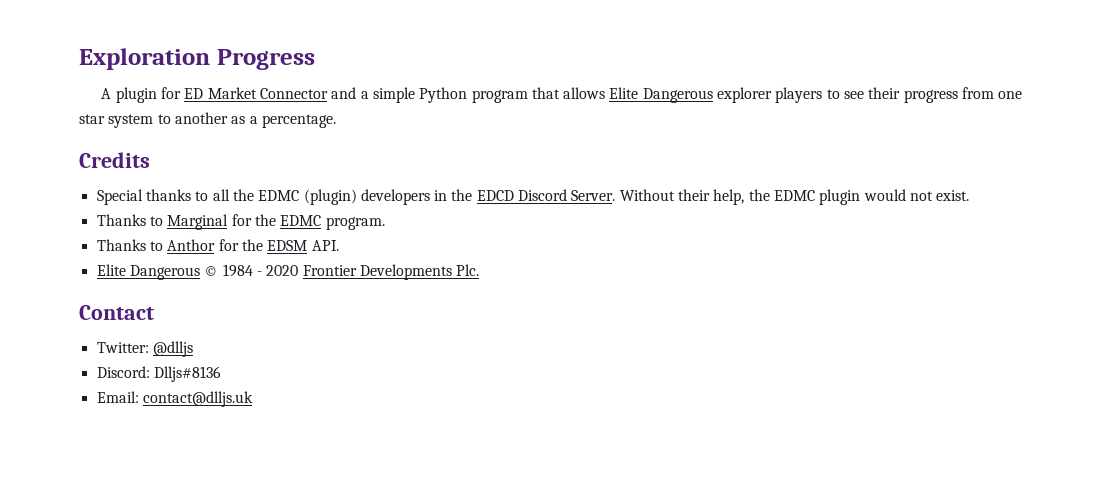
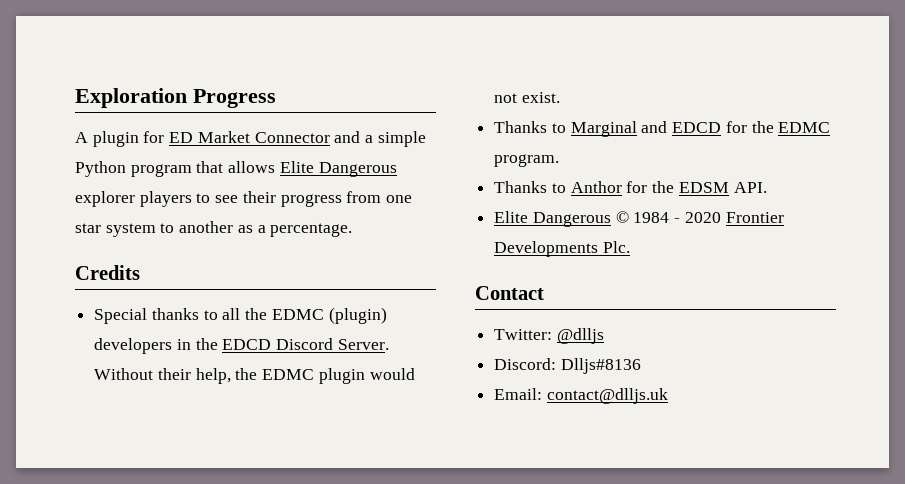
- Thanks to Marginal for the EDMC program.
+ Thanks to Marginal and EDCD for the EDMC program.

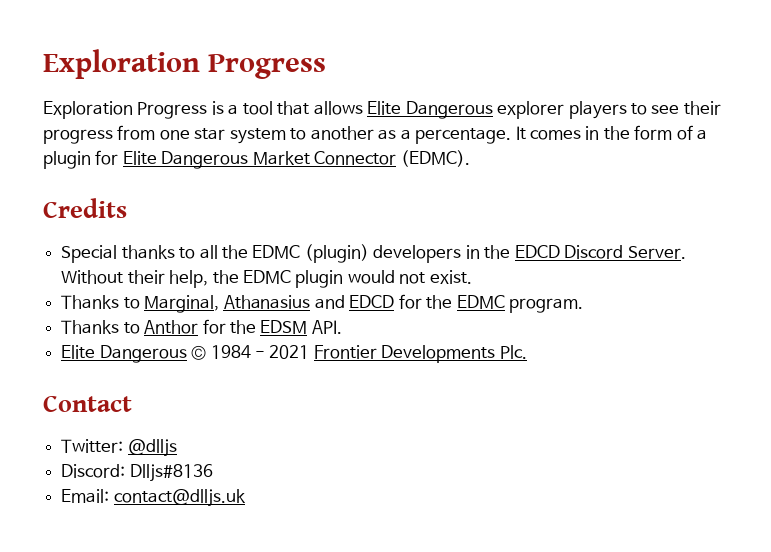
- A plugin for ED Market Connector and a simple Python program that allows Elite Dangerous explorer players to see their progress from one star system to another as a percentage.
+ Exploration Progress is a tool that allows Elite Dangerous explorer players to see their progress from one star system to another as a percentage. It comes in the form of a plugin for Elite Dangerous Market Connector (EDMC).
- Thanks to Marginal and EDCD for the EDMC program.
+ Thanks to Marginal, Athanasius and EDCD for the EDMC program.
- Elite Dangerous © 1984 - 2020 Frontier Developments Plc.
+ Elite Dangerous © 1984 - 2021 Frontier Developments Plc.

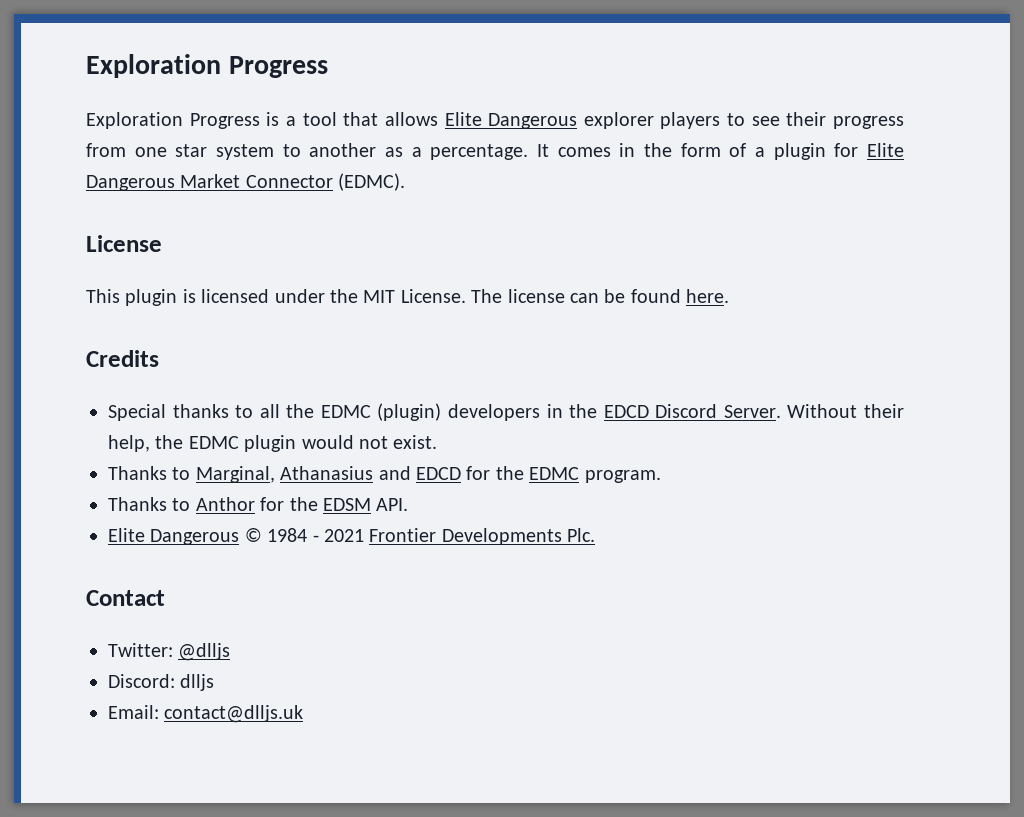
+ License
+ This plugin is licensed under the MIT License. The license can be found here.
- Discord: Dlljs#8136
+ Discord: dlljs

